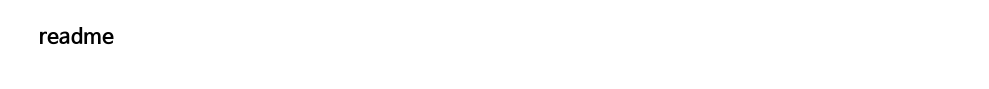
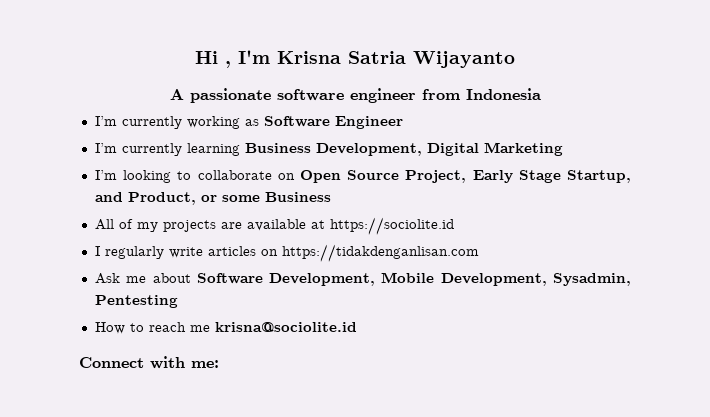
- readme
+ Hi , I'm Krisna Satria Wijayanto
+ A passionate software engineer from Indonesia
+ I’m currently working as Software Engineer
+ I’m currently learning Business Development, Digital Marketing
+ I’m looking to collaborate on Open Source Project, Early Stage Startup, and Product, or some Business
+ All of my projects are available at https://sociolite.id
+ I regularly write articles on https://tidakdenganlisan.com
+ Ask me about Software Development, Mobile Development, Sysadmin, Pentesting
+ How to reach me krisna@sociolite.id
+ Connect with me:

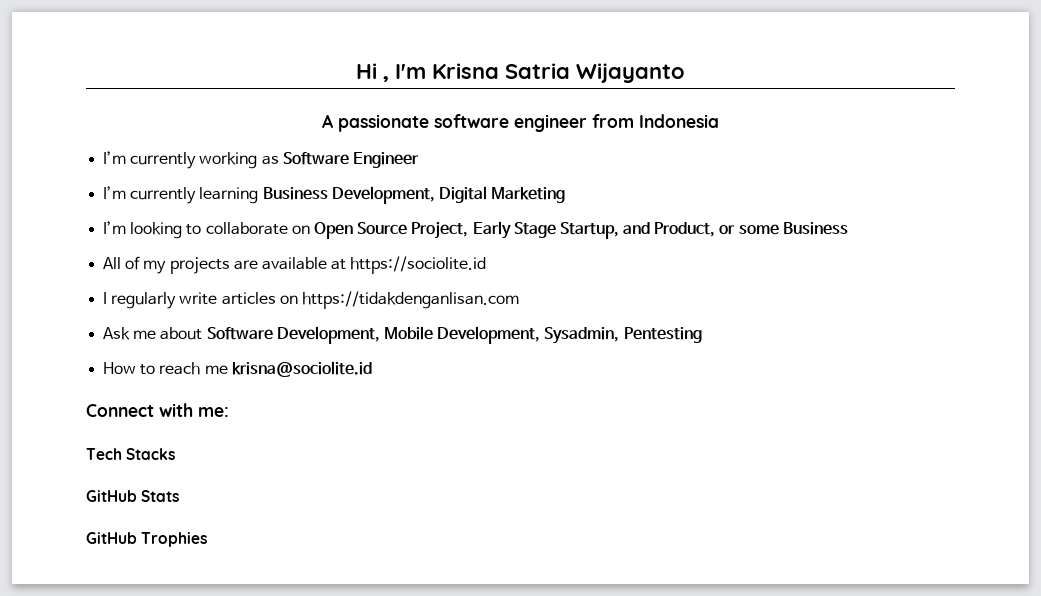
+ Tech Stacks
+ GitHub Stats
+ GitHub Trophies

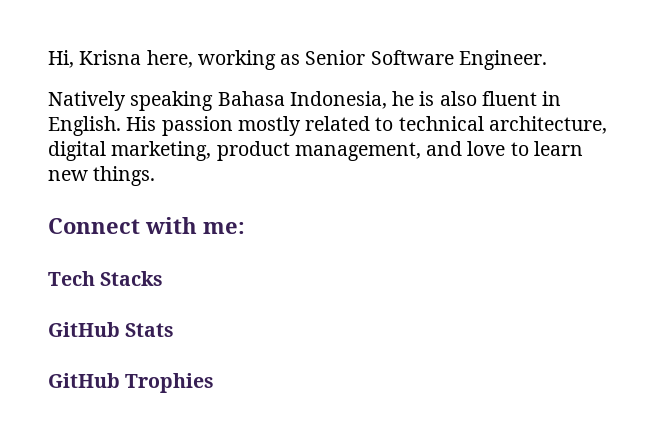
- Hi , I'm Krisna Satria Wijayanto
- A passionate software engineer from Indonesia
- I’m currently working as Software Engineer
- I’m currently learning Business Development, Digital Marketing
- I’m looking to collaborate on Open Source Project, Early Stage Startup, and Product, or some Business
- All of my projects are available at https://sociolite.id
- I regularly write articles on https://tidakdenganlisan.com
- Ask me about Software Development, Mobile Development, Sysadmin, Pentesting
- How to reach me krisna@sociolite.id
+ Hi, Krisna here, working as Senior Software Engineer.
+ Natively speaking Bahasa Indonesia, he is also fluent in English. His passion mostly related to technical architecture, digital marketing, product management, and love to learn new things.

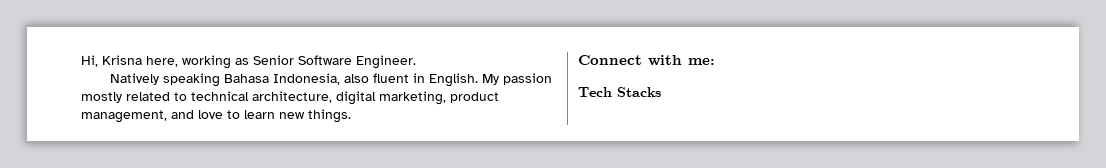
- Natively speaking Bahasa Indonesia, he is also fluent in English.
+ Natively speaking Bahasa Indonesia, also fluent in English.
- His passion mostly related to technical architecture, digital marketing, product management, and love to learn new things.
+ My passion mostly related to technical architecture, digital marketing, product management, and love to learn new things.
- GitHub Stats
- GitHub Trophies

